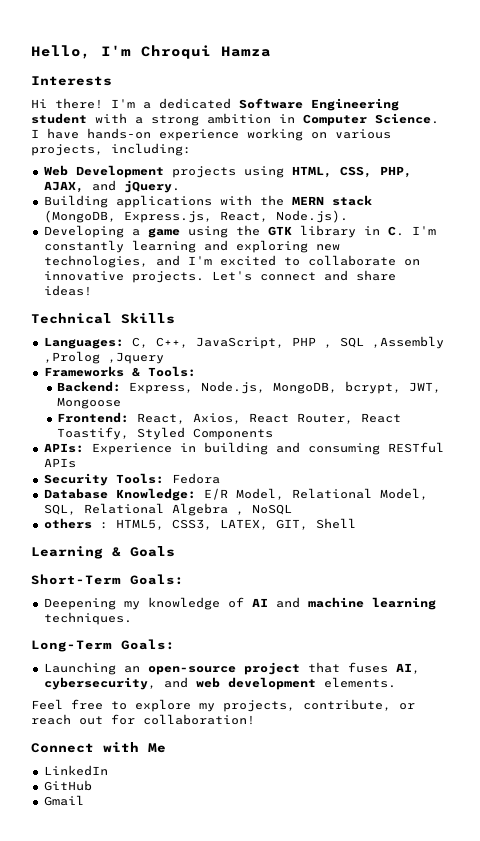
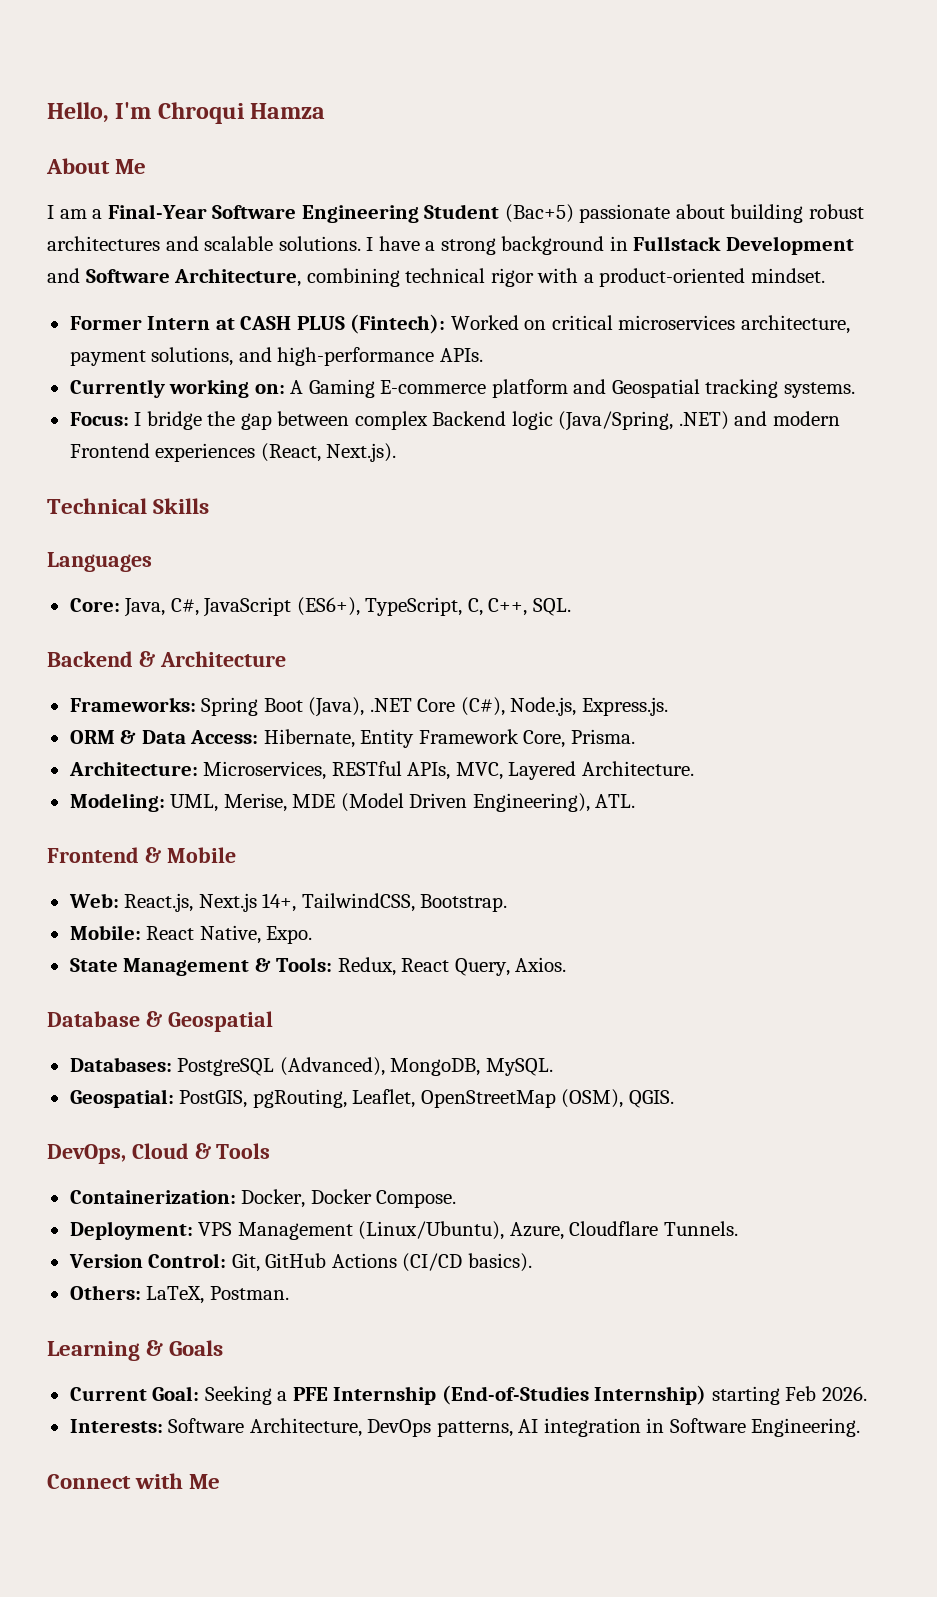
- Interests
- Hi there! I'm a dedicated Software Engineering student with a strong ambition in Computer Science. I have hands-on experience working on various projects, including:
- Web Development projects using HTML, CSS, PHP, AJAX, and jQuery.
- Building applications with the MERN stack (MongoDB, Express.js, React, Node.js).
- Developing a game using the GTK library in C. I'm constantly learning and exploring new technologies, and I'm excited to collaborate on innovative projects. Let's connect and share ideas!
+ About Me
+ I am a Final-Year Software Engineering Student (Bac+5) passionate about building robust architectures and scalable solutions. I have a strong background in Fullstack Development and Software Architecture, combining technical rigor with a product-oriented mindset.
+ Former Intern at CASH PLUS (Fintech): Worked on critical microservices architecture, payment solutions, and high-performance APIs.
+ Currently working on: A Gaming E-commerce platform and Geospatial tracking systems.
+ Focus: I bridge the gap between complex Backend logic (Java/Spring, .NET) and modern Frontend experiences (React, Next.js).
  Technical Skills
- Languages: C, C++, JavaScript, PHP , SQL ,Assembly ,Prolog ,Jquery
- Frameworks & Tools:
- Backend: Express, Node.js, MongoDB, bcrypt, JWT, Mongoose
- Frontend: React, Axios, React Router, React Toastify, Styled Components
- APIs: Experience in building and consuming RESTful APIs
- Security Tools: Fedora
- Database Knowledge: E/R Model, Relational Model, SQL, Relational Algebra , NoSQL
- others : HTML5, CSS3, LATEX, GIT, Shell
+ Languages
+ Core: Java, C#, JavaScript (ES6+), TypeScript, C, C++, SQL.
+ Backend & Architecture
+ Frameworks: Spring Boot (Java), .NET Core (C#), Node.js, Express.js.
+ ORM & Data Access: Hibernate, Entity Framework Core, Prisma.
+ Architecture: Microservices, RESTful APIs, MVC, Layered Architecture.
+ Modeling: UML, Merise, MDE (Model Driven Engineering), ATL.
+ Frontend & Mobile
+ Web: React.js, Next.js 14+, TailwindCSS, Bootstrap.
+ Mobile: React Native, Expo.
+ State Management & Tools: Redux, React Query, Axios.
+ Database & Geospatial
+ Databases: PostgreSQL (Advanced), MongoDB, MySQL.
+ Geospatial: PostGIS, pgRouting, Leaflet, OpenStreetMap (OSM), QGIS.
+ DevOps, Cloud & Tools
+ Containerization: Docker, Docker Compose.
+ Deployment: VPS Management (Linux/Ubuntu), Azure, Cloudflare Tunnels.
+ Version Control: Git, GitHub Actions (CI/CD basics).
+ Others: LaTeX, Postman.
  Learning & Goals
- Short-Term Goals:
- Deepening my knowledge of AI and machine learning techniques.
- Long-Term Goals:
- Launching an open-source project that fuses AI, cybersecurity, and web development elements.
- Feel free to explore my projects, contribute, or reach out for collaboration!
+ Current Goal: Seeking a PFE Internship (End-of-Studies Internship) starting Feb 2026.
+ Interests: Software Architecture, DevOps patterns, AI integration in Software Engineering.
- LinkedIn
- GitHub
- Gmail

